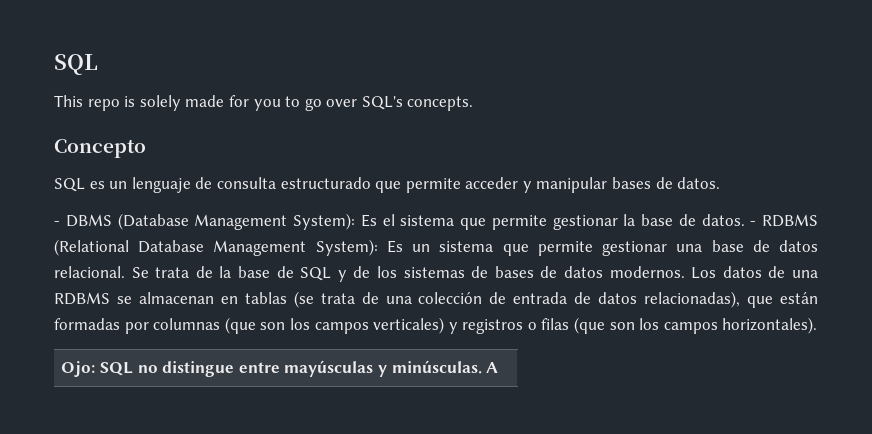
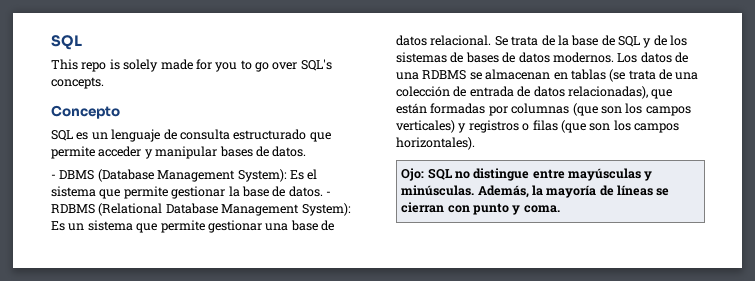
- Ojo: SQL no distingue entre mayúsculas y minúsculas. A
+ Ojo: SQL no distingue entre mayúsculas y minúsculas. Además, la mayoría de líneas se cierran con punto y coma.

